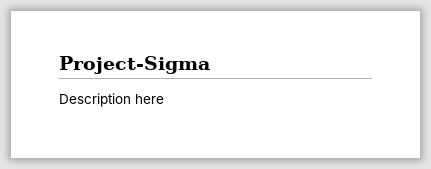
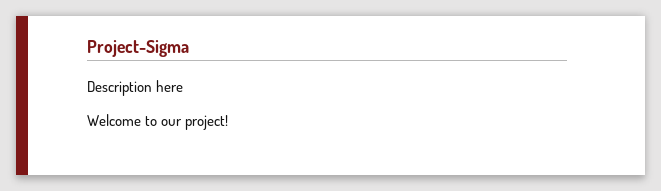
+ Welcome to our project!

